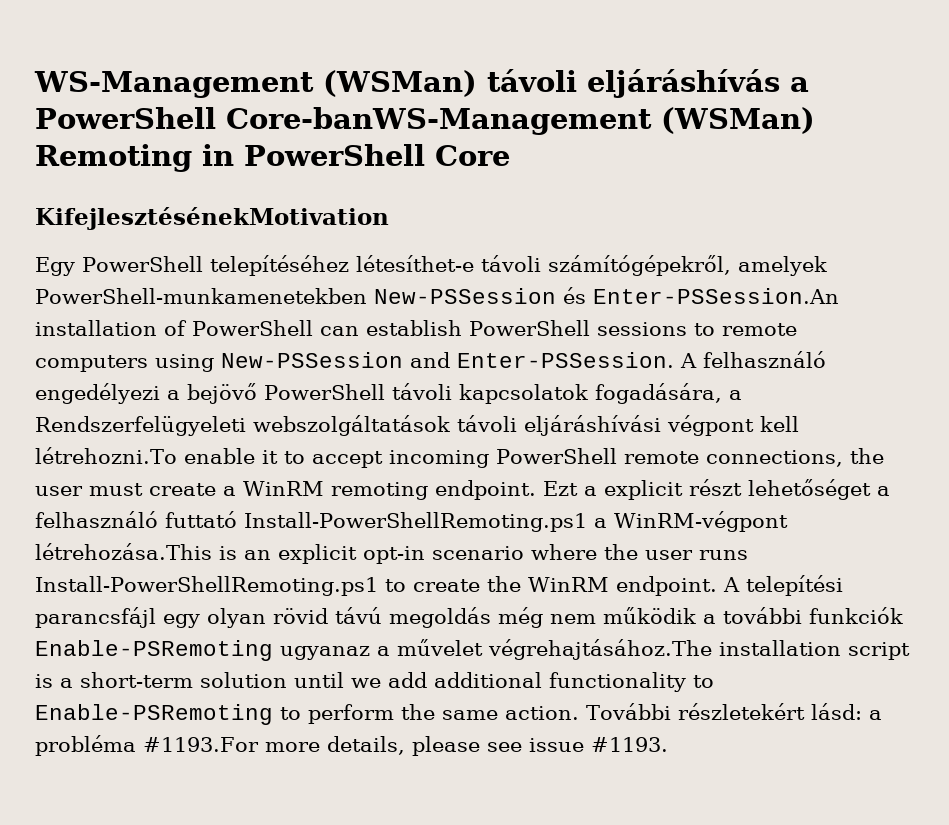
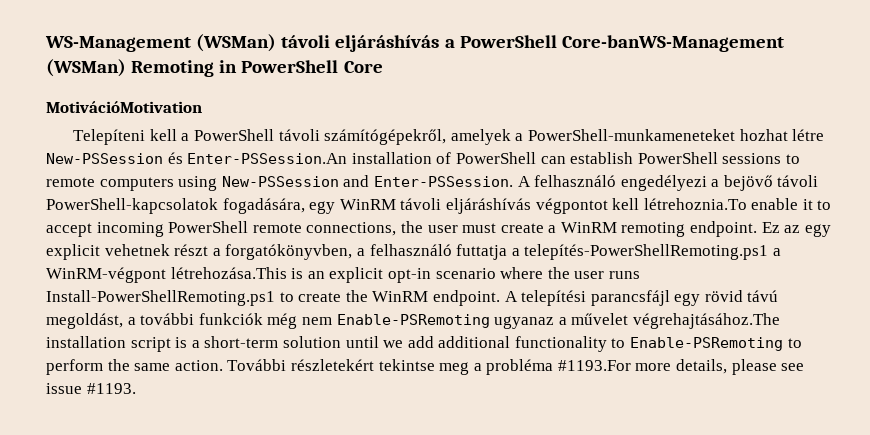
- KifejlesztésénekMotivation
- Egy PowerShell telepítéséhez létesíthet-e távoli számítógépekről, amelyek PowerShell-munkamenetekben New-PSSession és Enter-PSSession.An installation of PowerShell can establish PowerShell sessions to remote computers using New-PSSession and Enter-PSSession.
+ MotivációMotivation
+ Telepíteni kell a PowerShell távoli számítógépekről, amelyek a PowerShell-munkameneteket hozhat létre New-PSSession és Enter-PSSession.An installation of PowerShell can establish PowerShell sessions to remote computers using New-PSSession and Enter-PSSession.
- A felhasználó engedélyezi a bejövő PowerShell távoli kapcsolatok fogadására, a Rendszerfelügyeleti webszolgáltatások távoli eljáráshívási végpont kell létrehozni.To enable it to accept incoming PowerShell remote connections, the user must create a WinRM remoting endpoint.
+ A felhasználó engedélyezi a bejövő távoli PowerShell-kapcsolatok fogadására, egy WinRM távoli eljáráshívás végpontot kell létrehoznia.To enable it to accept incoming PowerShell remote connections, the user must create a WinRM remoting endpoint.
- Ezt a explicit részt lehetőséget a felhasználó futtató Install-PowerShellRemoting.ps1 a WinRM-végpont létrehozása.This is an explicit opt-in scenario where the user runs Install-PowerShellRemoting.ps1 to create the WinRM endpoint.
+ Ez az egy explicit vehetnek részt a forgatókönyvben, a felhasználó futtatja a telepítés-PowerShellRemoting.ps1 a WinRM-végpont létrehozása.This is an explicit opt-in scenario where the user runs Install-PowerShellRemoting.ps1 to create the WinRM endpoint.
- A telepítési parancsfájl egy olyan rövid távú megoldás még nem működik a további funkciók Enable-PSRemoting ugyanaz a művelet végrehajtásához.The installation script is a short-term solution until we add additional functionality to Enable-PSRemoting to perform the same action.
+ A telepítési parancsfájl egy rövid távú megoldást, a további funkciók még nem Enable-PSRemoting ugyanaz a művelet végrehajtásához.The installation script is a short-term solution until we add additional functionality to Enable-PSRemoting to perform the same action.
- További részletekért lásd: a probléma #1193.For more details, please see issue #1193.
+ További részletekért tekintse meg a probléma #1193.For more details, please see issue #1193.

